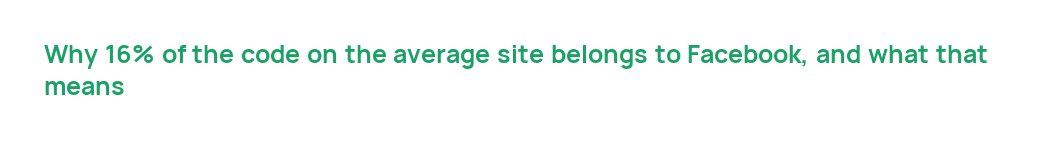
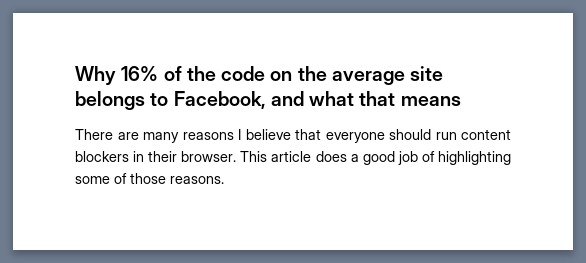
+ There are many reasons I believe that everyone should run content blockers in their browser. This article does a good job of highlighting some of those reasons.

